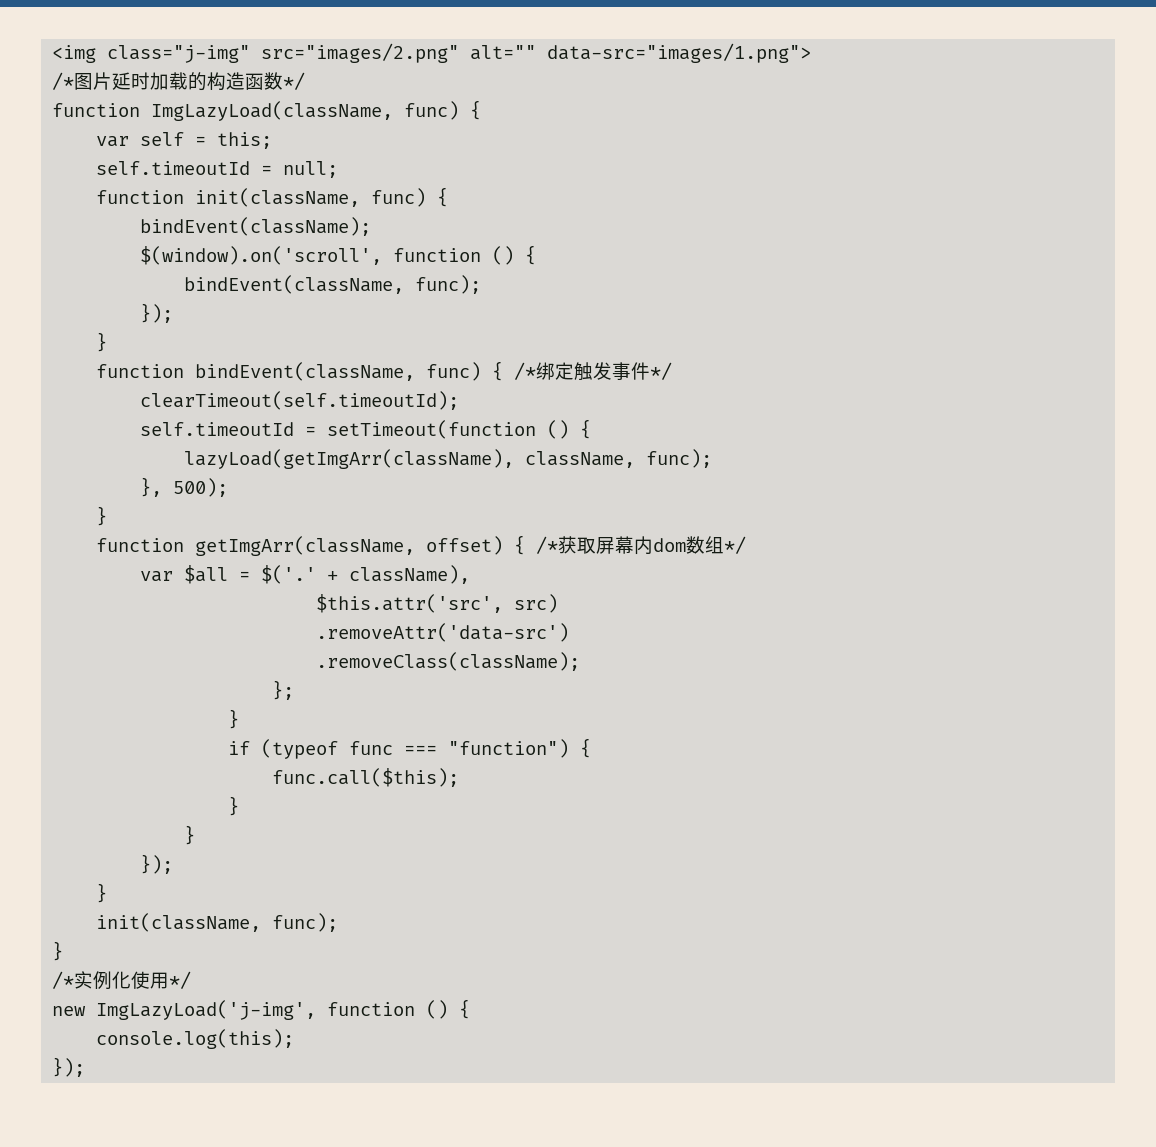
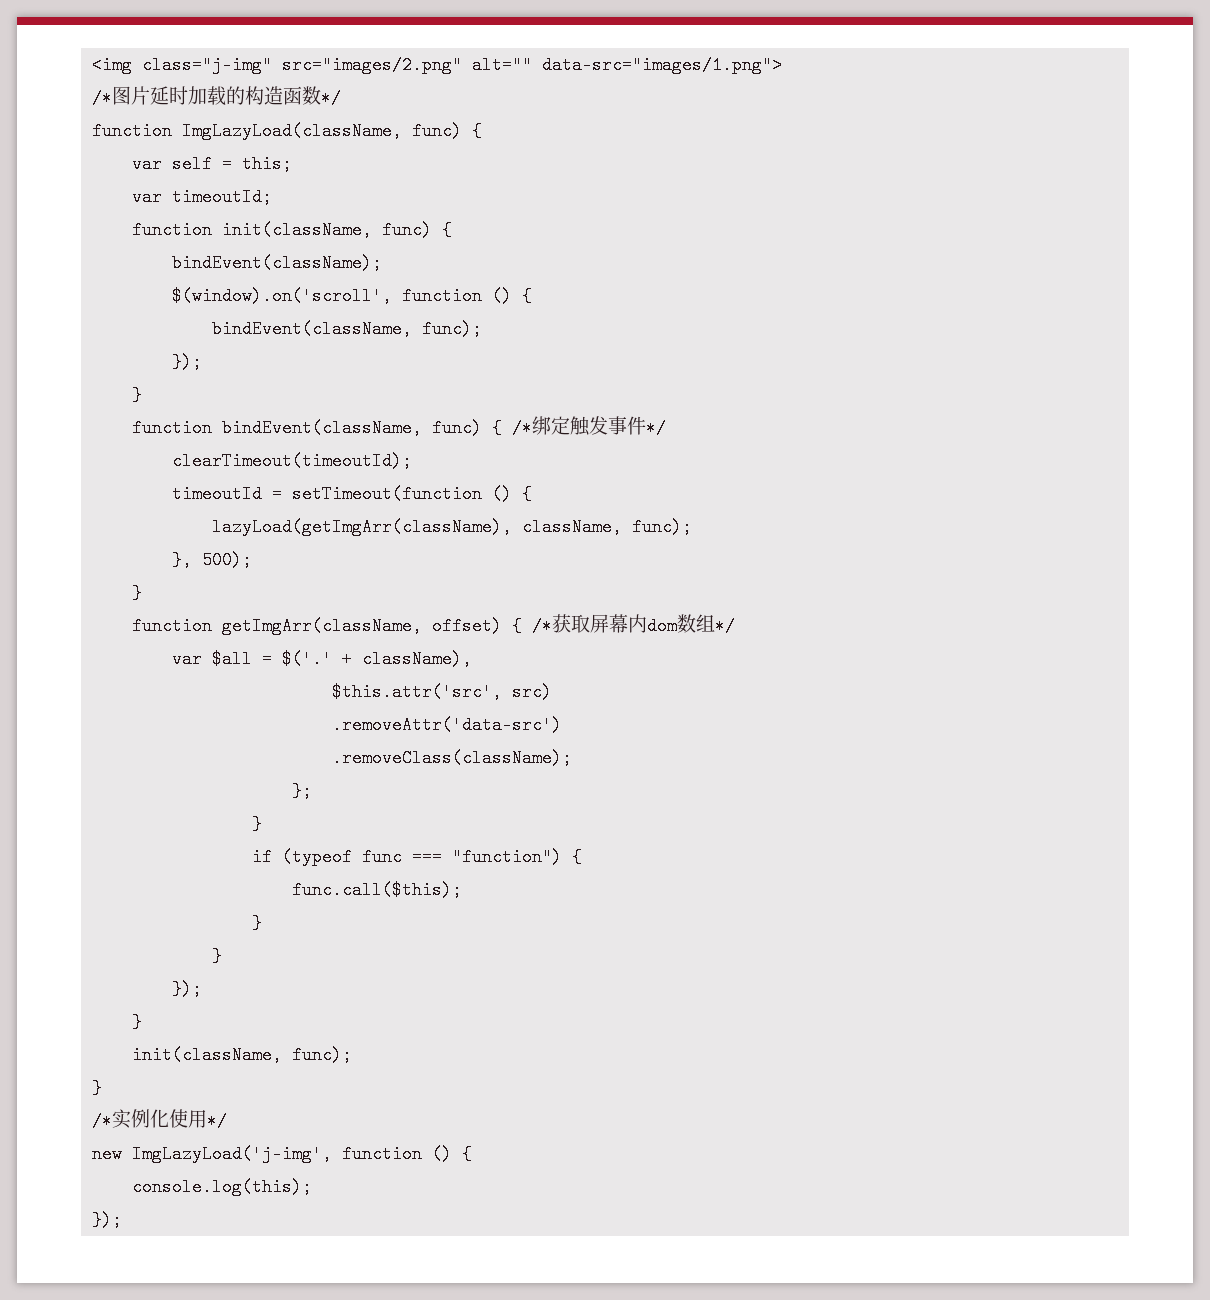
- self.timeoutId = null;
+ var timeoutId;
- clearTimeout(self.timeoutId);
- self.timeoutId = setTimeout(function () {
+ clearTimeout(timeoutId);
+ timeoutId = setTimeout(function () {

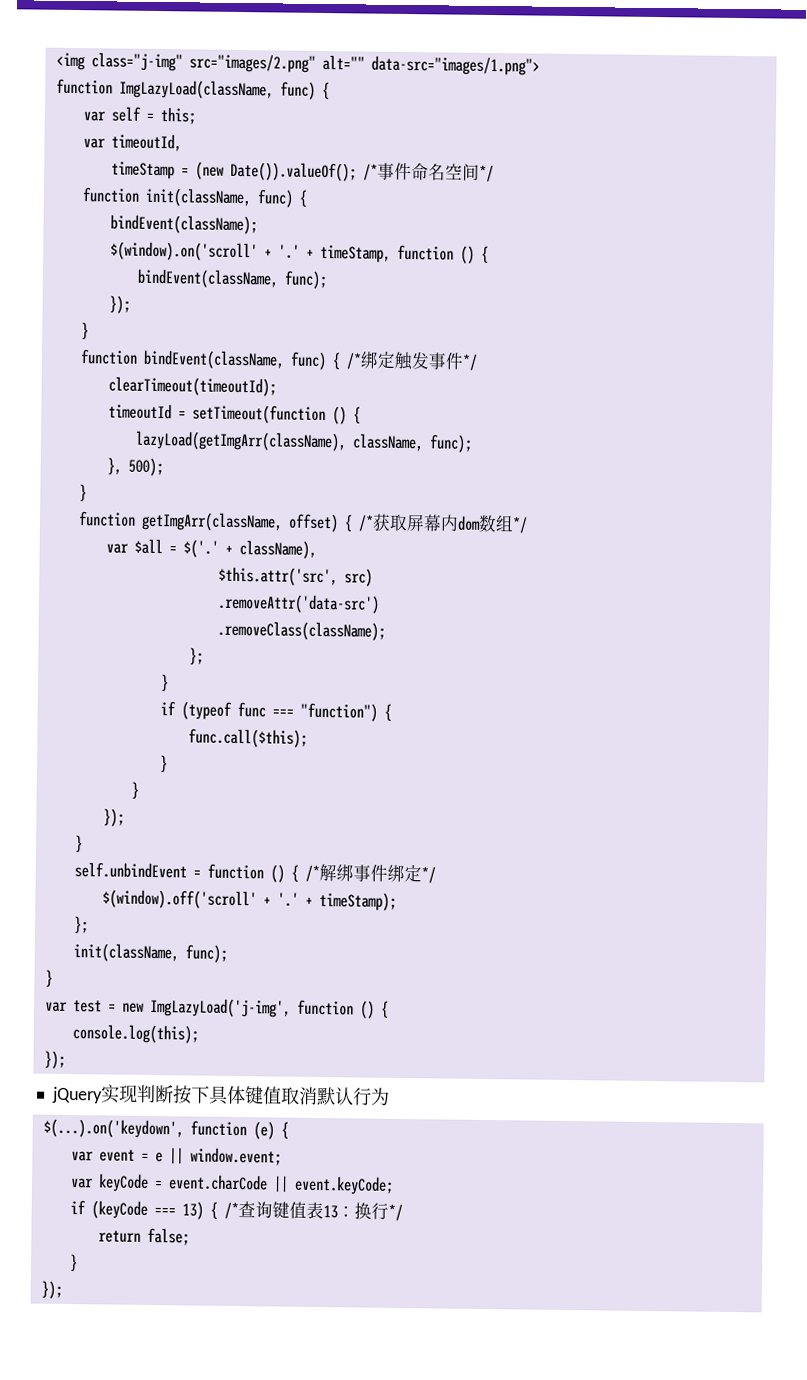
- /*图片延时加载的构造函数*/
- var timeoutId;
+ var timeoutId,
+ timeStamp = (new Date()).valueOf(); /*事件命名空间*/
- $(window).on('scroll', function () {
+ $(window).on('scroll' + '.' + timeStamp, function () {
+ self.unbindEvent = function () { /*解绑事件绑定*/
+ $(window).off('scroll' + '.' + timeStamp);
+ };
- /*实例化使用*/
- new ImgLazyLoad('j-img', function () {
+ var test = new ImgLazyLoad('j-img', function () {
+ jQuery实现判断按下具体键值取消默认行为
+ $(...).on('keydown', function (e) {
+ var event = e || window.event;
+ var keyCode = event.charCode || event.keyCode;
+ if (keyCode === 13) { /*查询键值表13：换行*/
+ return false;
+ }
+ });

